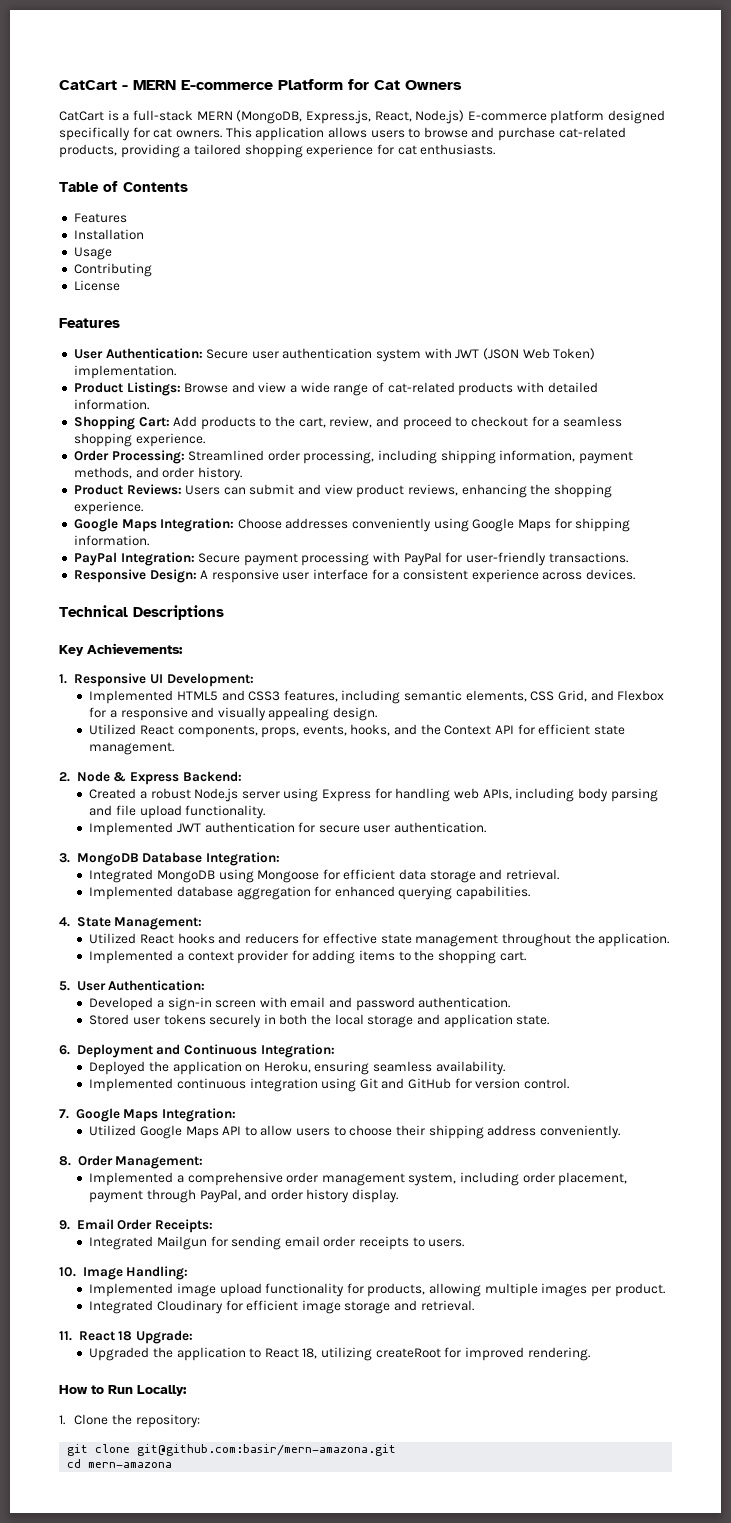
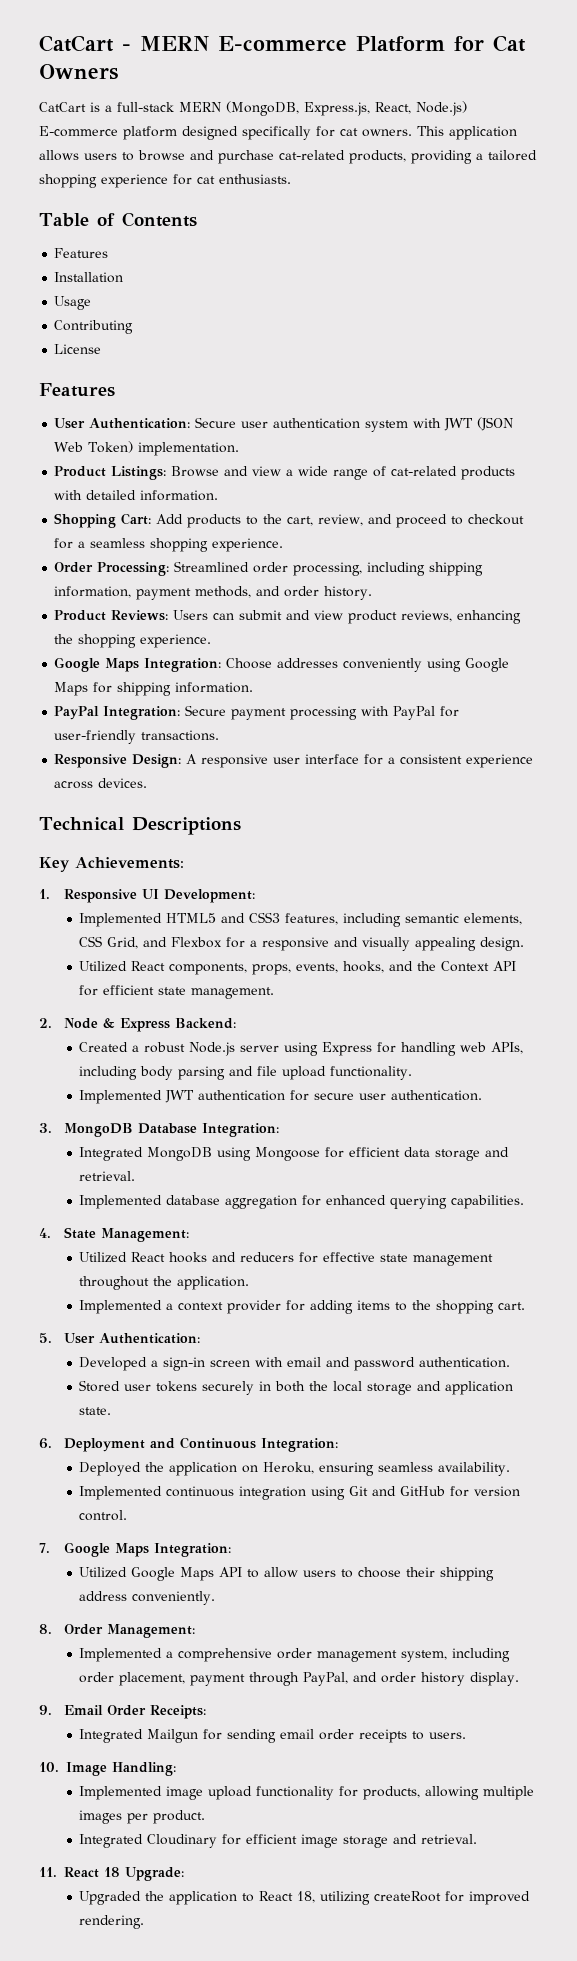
- How to Run Locally:
- 1. Clone the repository:
- git clone git@github.com:basir/mern-amazona.git
- cd mern-amazona

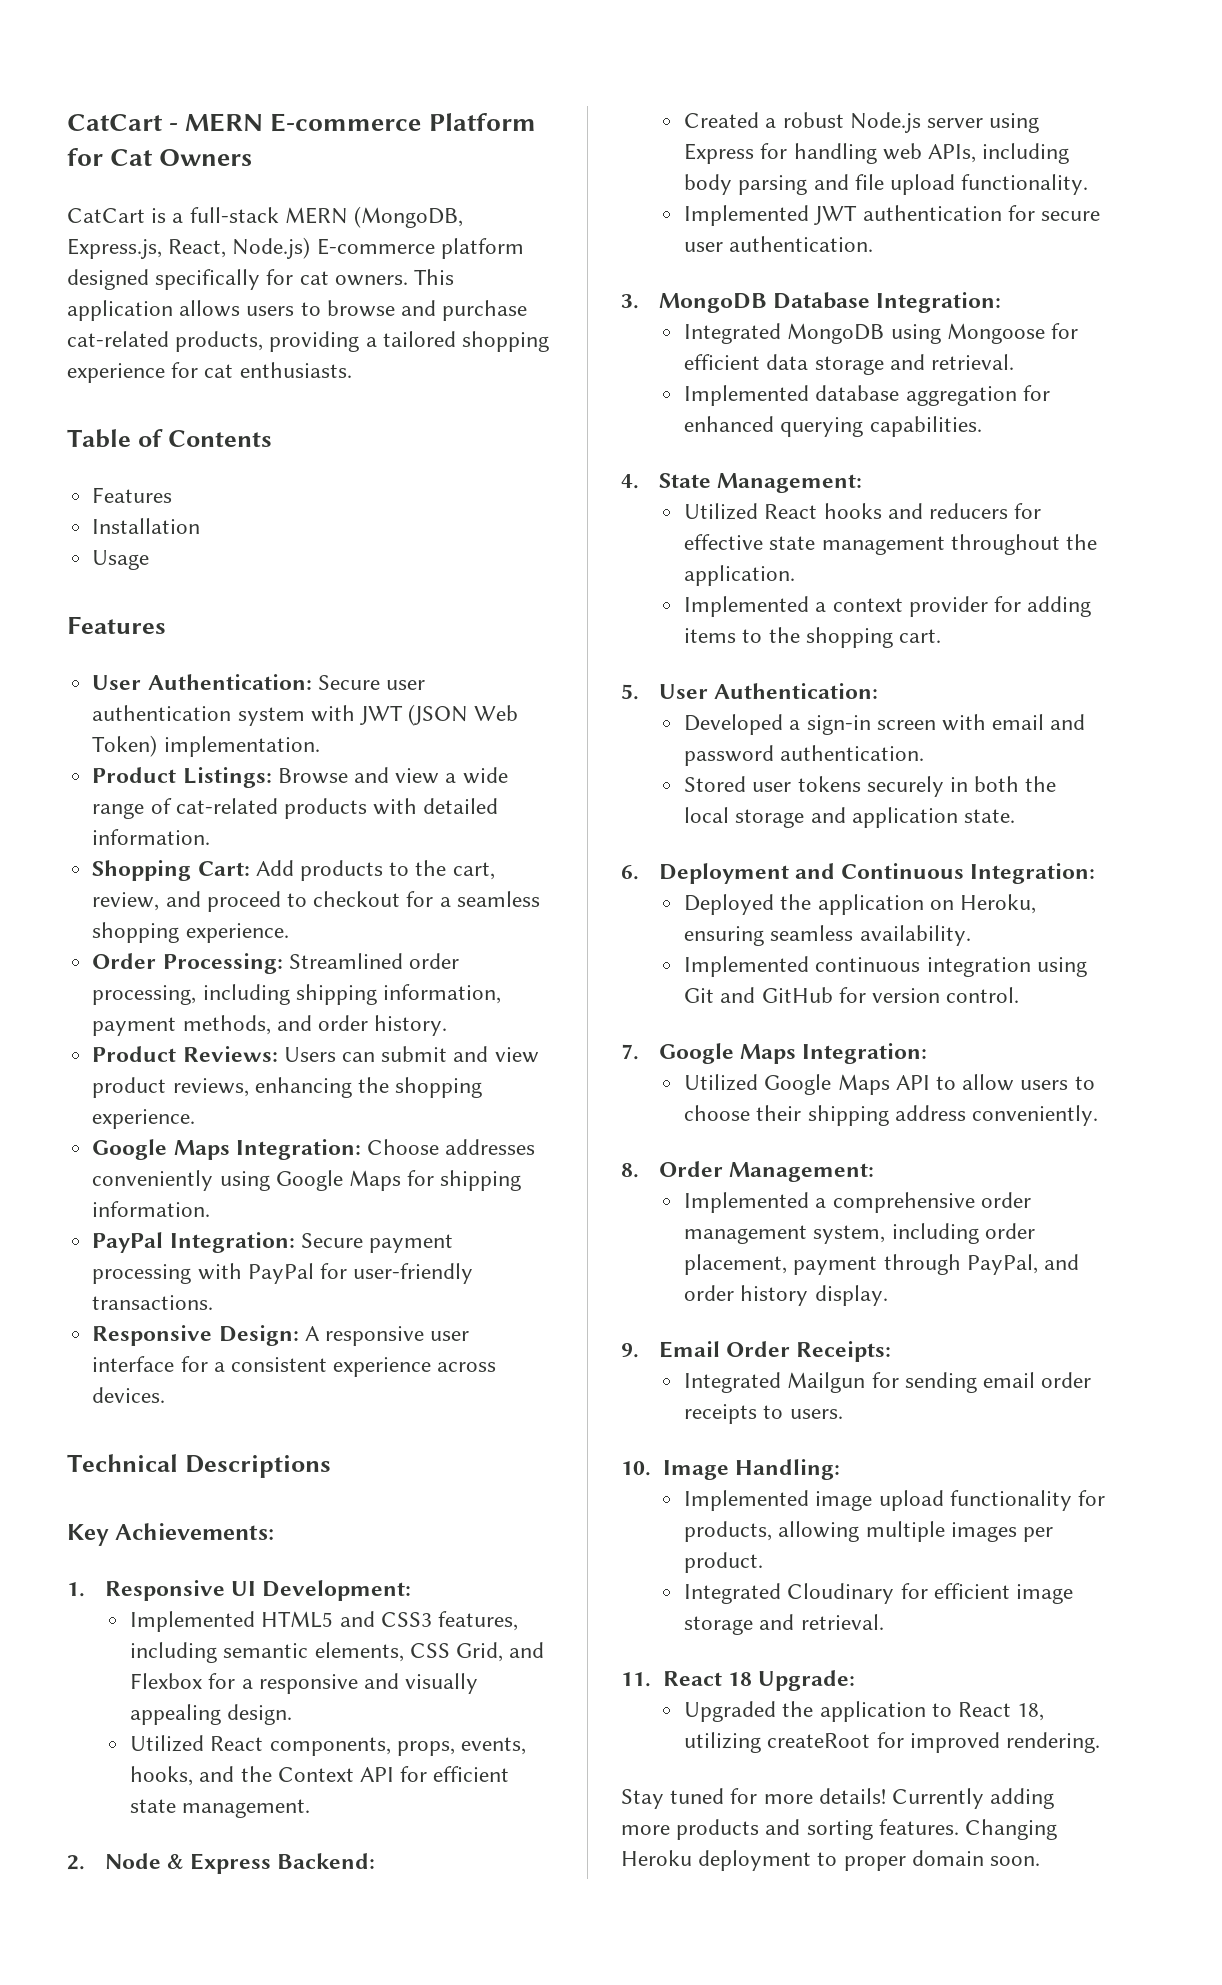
- Contributing
- License
+ Stay tuned for more details! Currently adding more products and sorting features. Changing Heroku deployment to proper domain soon.

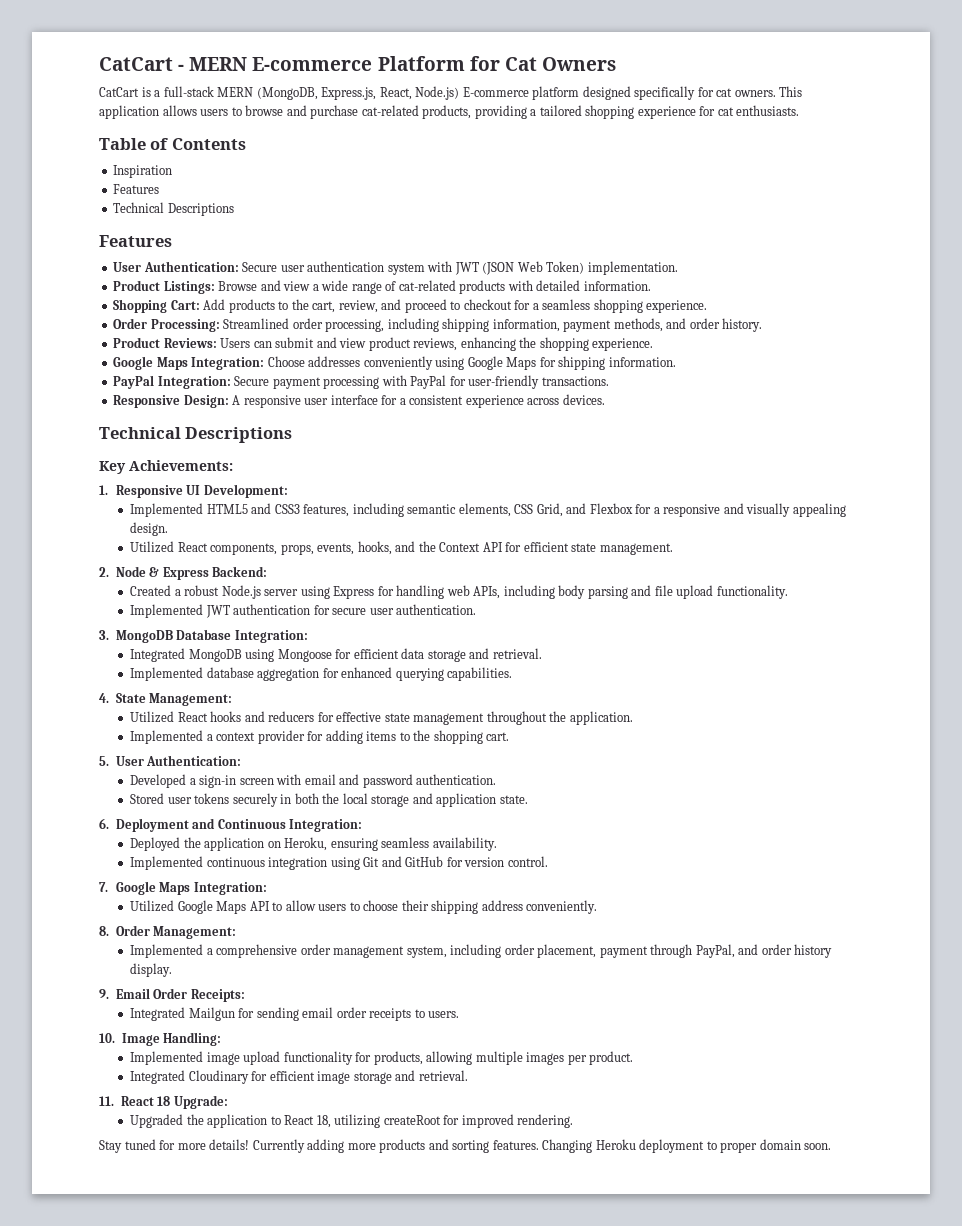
  Table of Contents
+ Inspiration
  Features
- Installation
- Usage
+ Technical Descriptions

